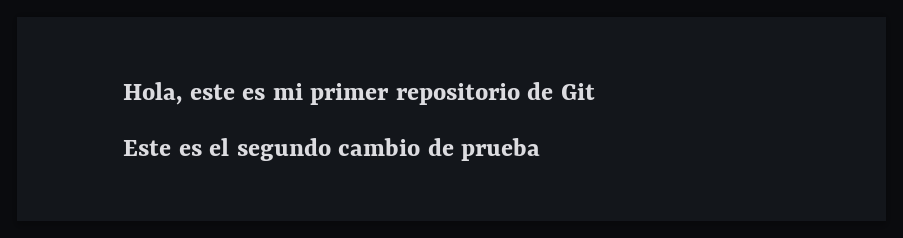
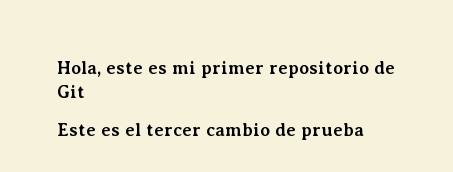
- Este es el segundo cambio de prueba
+ Este es el tercer cambio de prueba

